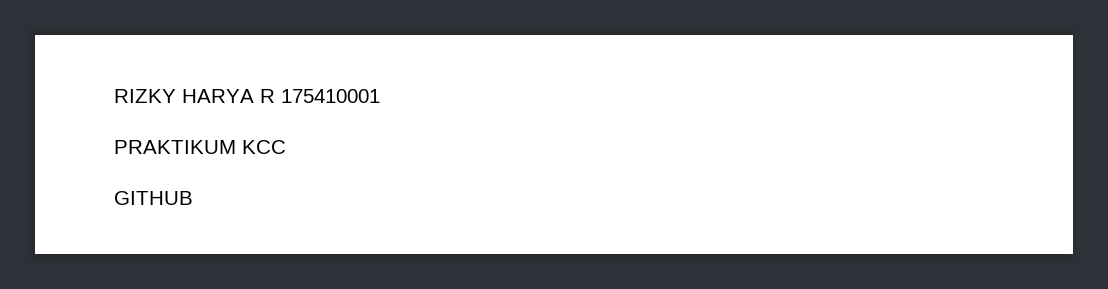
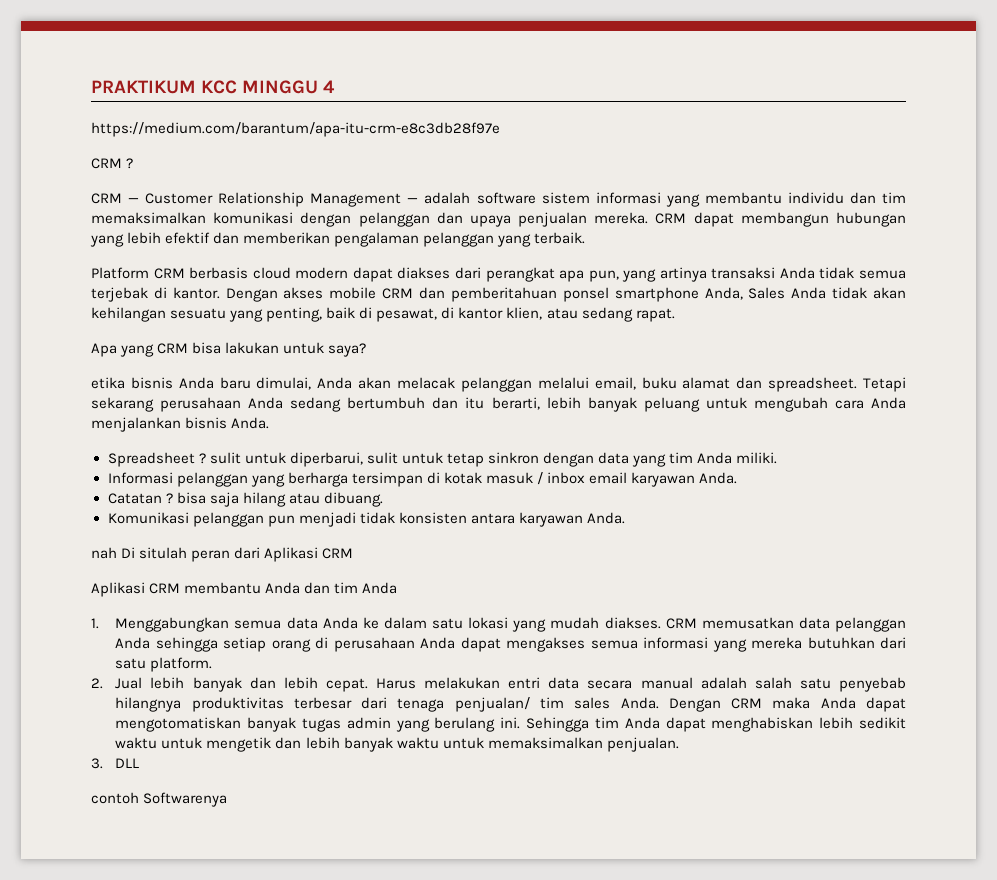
- RIZKY HARYA R 175410001
- PRAKTIKUM KCC
- GITHUB
+ PRAKTIKUM KCC MINGGU 4
+ https://medium.com/barantum/apa-itu-crm-e8c3db28f97e
+ CRM ?
+ CRM — Customer Relationship Management — adalah software sistem informasi yang membantu individu dan tim memaksimalkan komunikasi dengan pelanggan dan upaya penjualan mereka. CRM dapat membangun hubungan yang lebih efektif dan memberikan pengalaman pelanggan yang terbaik.
+ Platform CRM berbasis cloud modern dapat diakses dari perangkat apa pun, yang artinya transaksi Anda tidak semua terjebak di kantor. Dengan akses mobile CRM dan pemberitahuan ponsel smartphone Anda, Sales Anda tidak akan kehilangan sesuatu yang penting, baik di pesawat, di kantor klien, atau sedang rapat.
+ Apa yang CRM bisa lakukan untuk saya?
+ etika bisnis Anda baru dimulai, Anda akan melacak pelanggan melalui email, buku alamat dan spreadsheet. Tetapi sekarang perusahaan Anda sedang bertumbuh dan itu berarti, lebih banyak peluang untuk mengubah cara Anda menjalankan bisnis Anda.
+ Spreadsheet ? sulit untuk diperbarui, sulit untuk tetap sinkron dengan data yang tim Anda miliki.
+ Informasi pelanggan yang berharga tersimpan di kotak masuk / inbox email karyawan Anda.
+ Catatan ? bisa saja hilang atau dibuang.
+ Komunikasi pelanggan pun menjadi tidak konsisten antara karyawan Anda.
+ nah Di situlah peran dari Aplikasi CRM
+ Aplikasi CRM membantu Anda dan tim Anda
+ 1. Menggabungkan semua data Anda ke dalam satu lokasi yang mudah diakses. CRM memusatkan data pelanggan Anda sehingga setiap orang di perusahaan Anda dapat mengakses semua informasi yang mereka butuhkan dari satu platform.
+ 2. Jual lebih banyak dan lebih cepat. Harus melakukan entri data secara manual adalah salah satu penyebab hilangnya produktivitas terbesar dari tenaga penjualan/ tim sales Anda. Dengan CRM maka Anda dapat mengotomatiskan banyak tugas admin yang berulang ini. Sehingga tim Anda dapat menghabiskan lebih sedikit waktu untuk mengetik dan lebih banyak waktu untuk memaksimalkan penjualan.
+ 3. DLL
+ contoh Softwarenya

